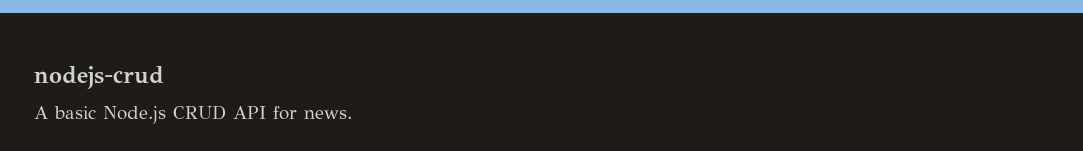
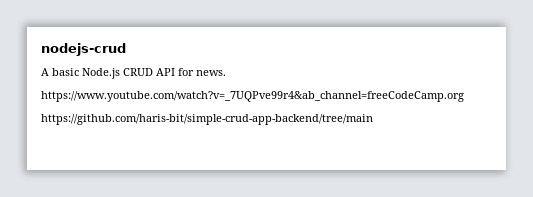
+ https://www.youtube.com/watch?v=_7UQPve99r4&ab_channel=freeCodeCamp.org
+ https://github.com/haris-bit/simple-crud-app-backend/tree/main

